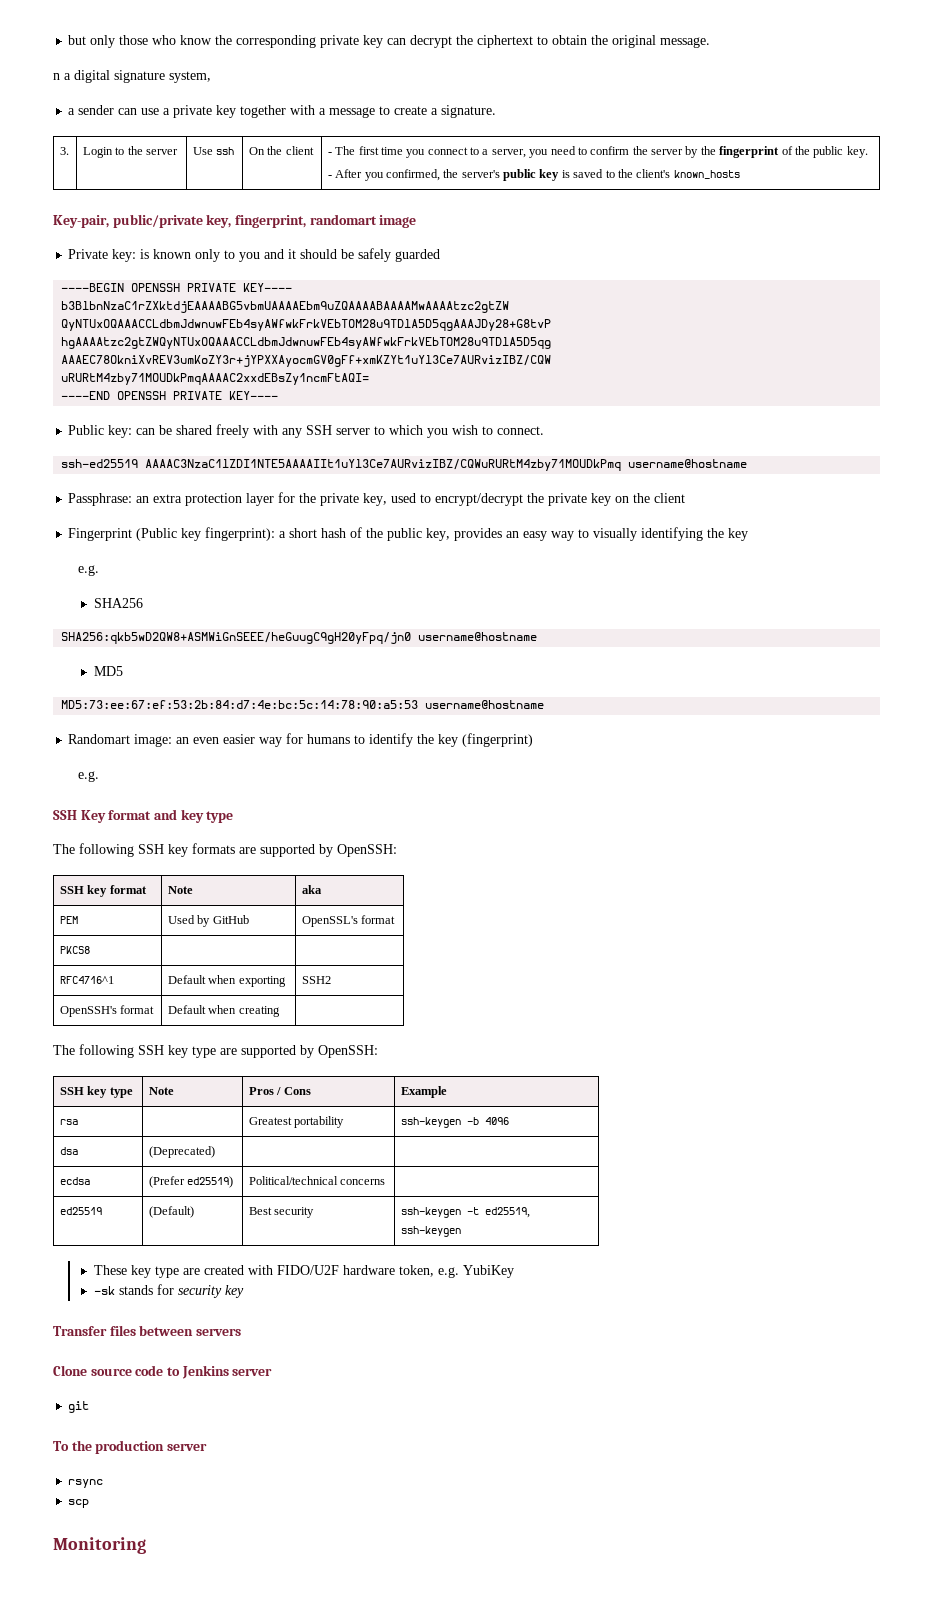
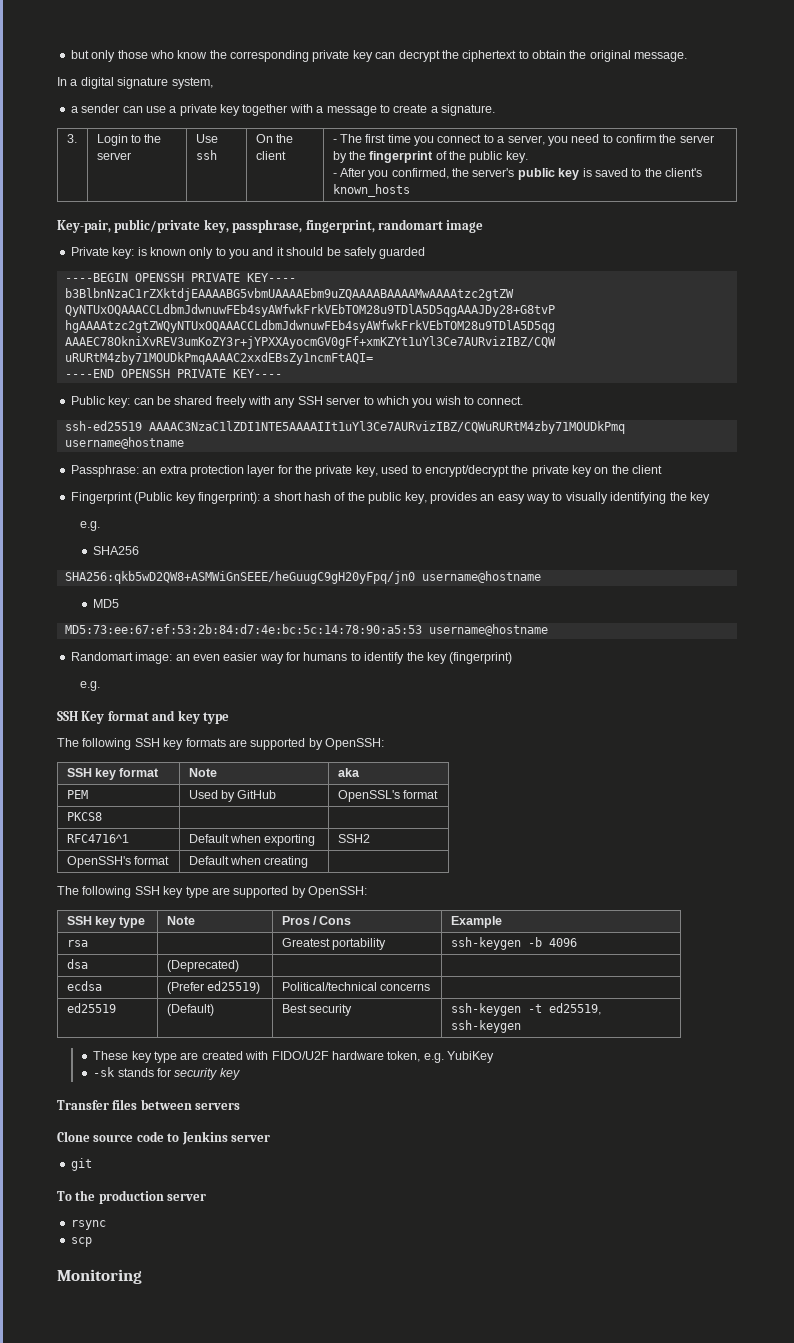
- n a digital signature system,
+ In a digital signature system,
- Key-pair, public/private key, fingerprint, randomart image
+ Key-pair, public/private key, passphrase, fingerprint, randomart image

